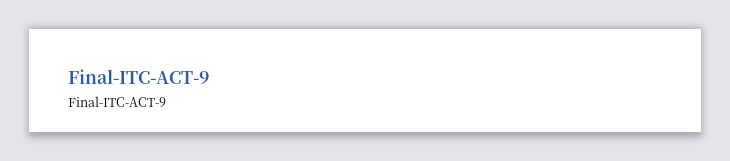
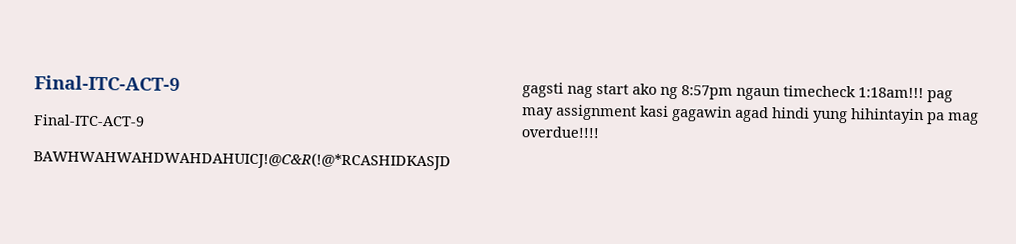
+ BAWHWAHWAHDWAHDAHUICJ!@C&R(!@*RCASHIDKASJD gagsti nag start ako ng 8:57pm ngaun timecheck 1:18am!!! pag may assignment kasi gagawin agad hindi yung hihintayin pa mag overdue!!!!

